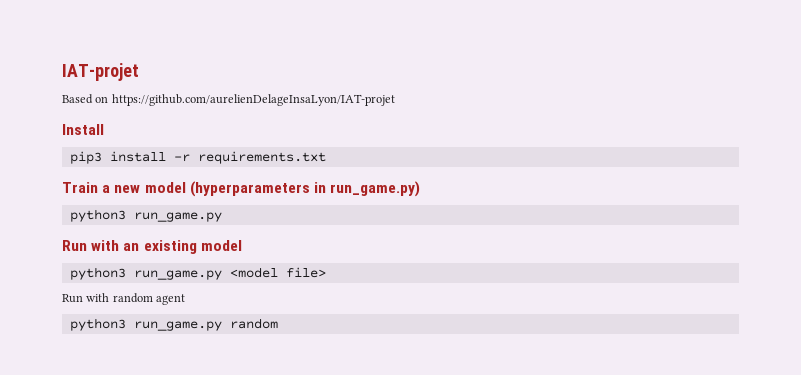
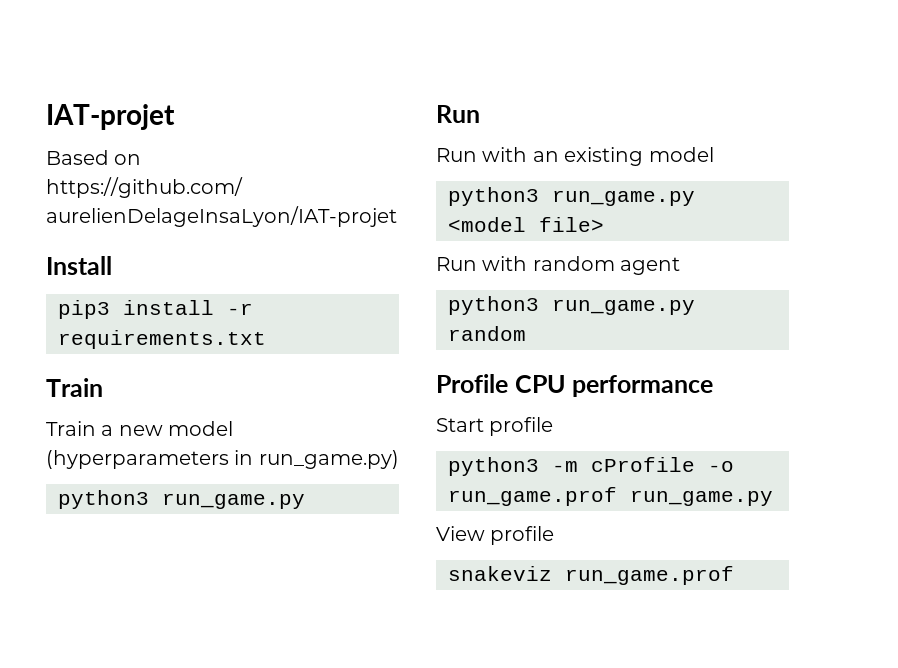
  pip3 install -r requirements.txt
+ Train
  Train a new model (hyperparameters in run_game.py)
  python3 run_game.py
+ Run
+ Profile CPU performance
+ Start profile
+ python3 -m cProfile -o run_game.prof run_game.py
+ View profile
+ snakeviz run_game.prof

